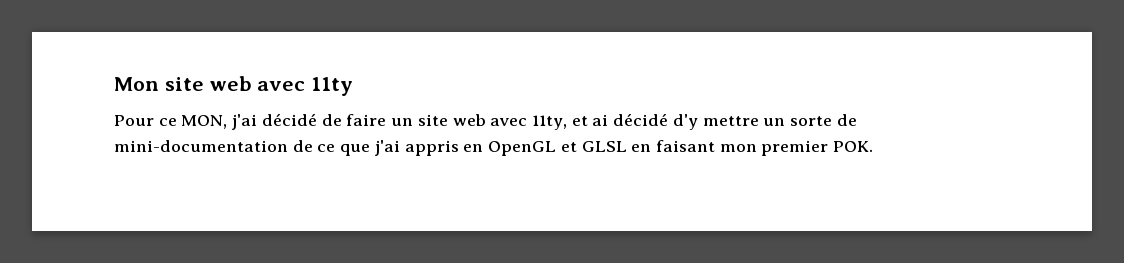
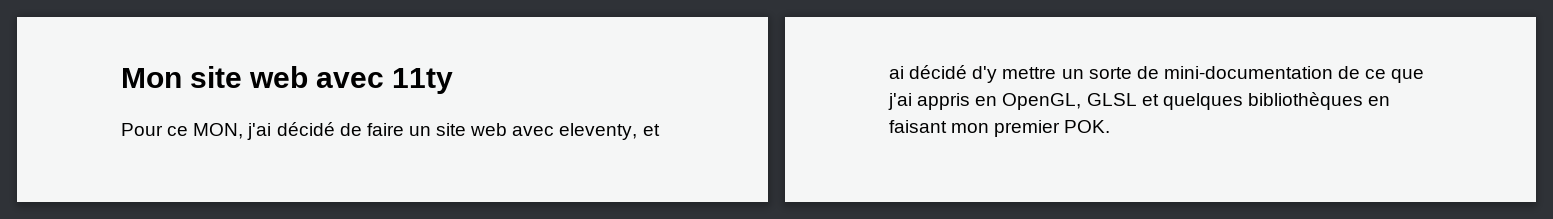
- Pour ce MON, j'ai décidé de faire un site web avec 11ty, et ai décidé d'y mettre un sorte de mini-documentation de ce que j'ai appris en OpenGL et GLSL en faisant mon premier POK.
+ Pour ce MON, j'ai décidé de faire un site web avec eleventy, et ai décidé d'y mettre un sorte de mini-documentation de ce que j'ai appris en OpenGL, GLSL et quelques bibliothèques en faisant mon premier POK.

